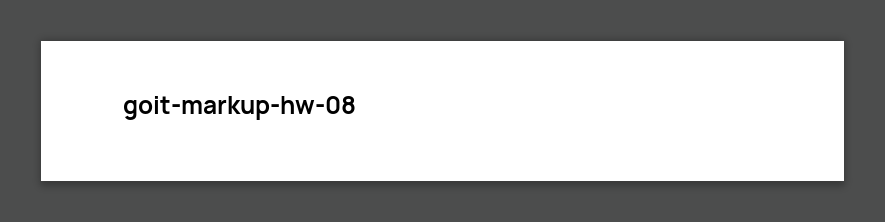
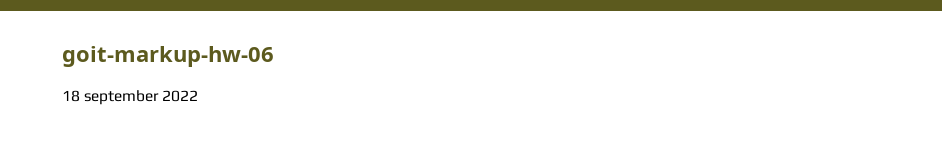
- goit-markup-hw-08
+ goit-markup-hw-06
+ 18 september 2022

